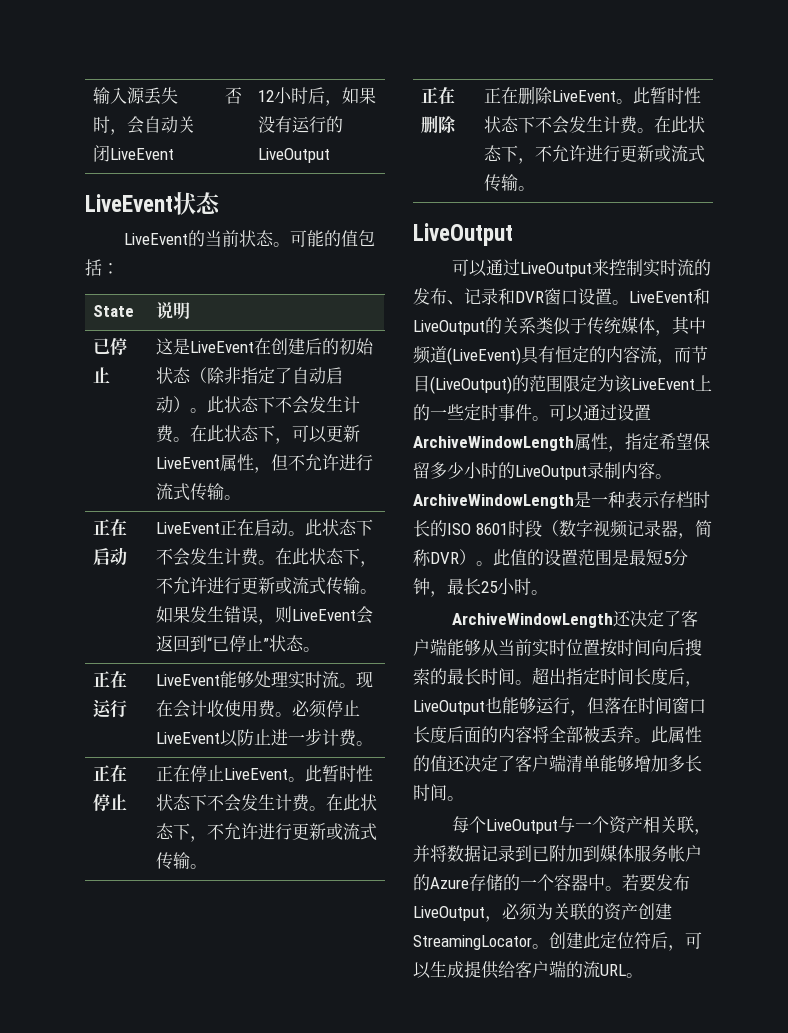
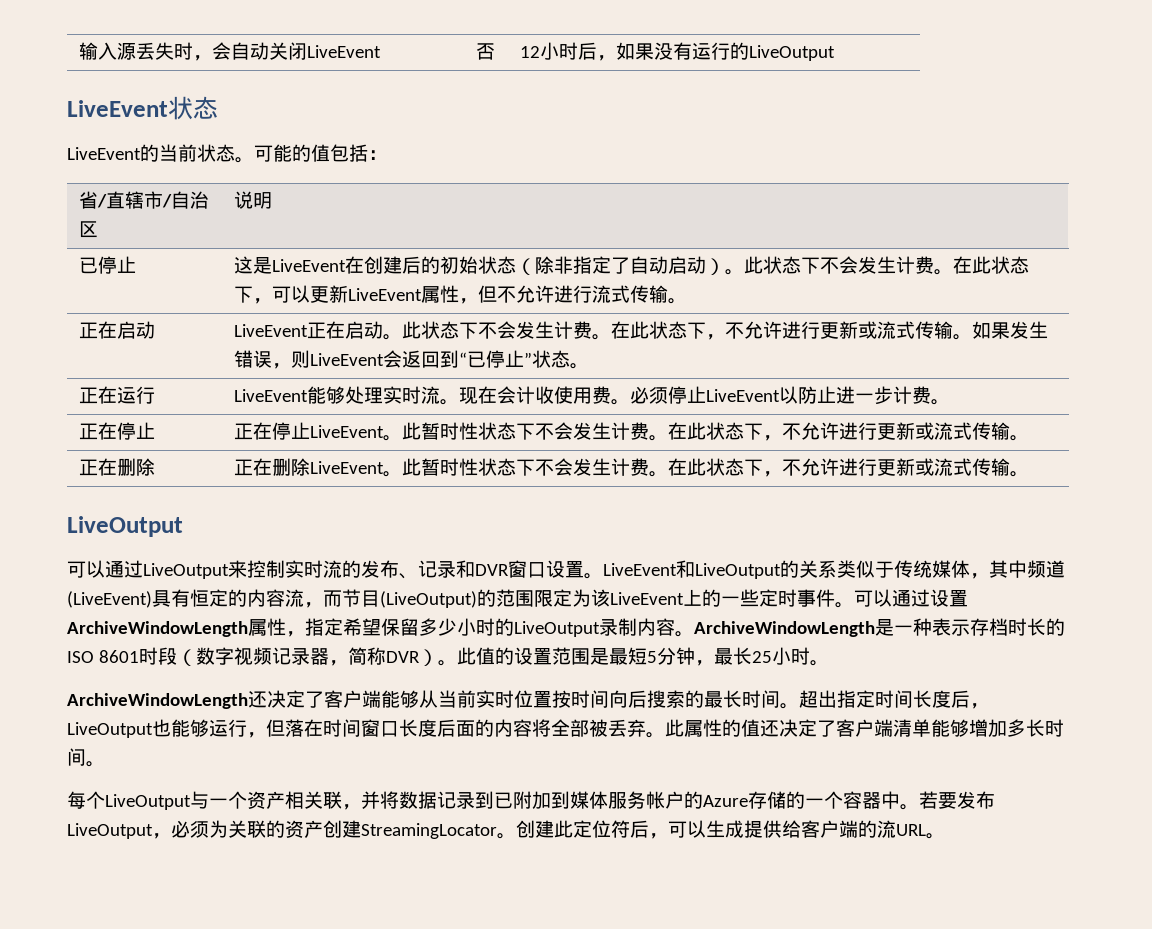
- State | 说明
+ 省/直辖市/自治区 | 说明

